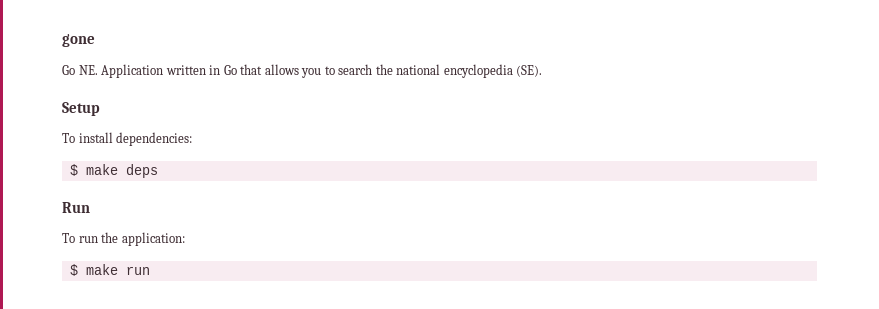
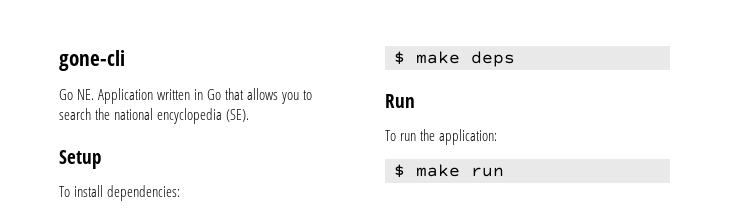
- gone
+ gone-cli

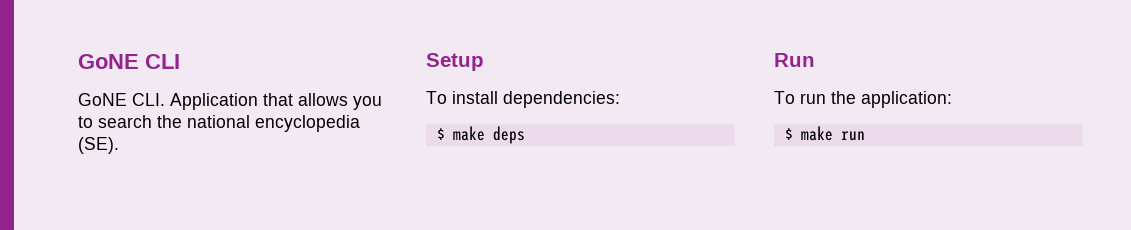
- gone-cli
- Go NE. Application written in Go that allows you to search the national encyclopedia (SE).
+ GoNE CLI
+ GoNE CLI. Application that allows you to search the national encyclopedia (SE).

